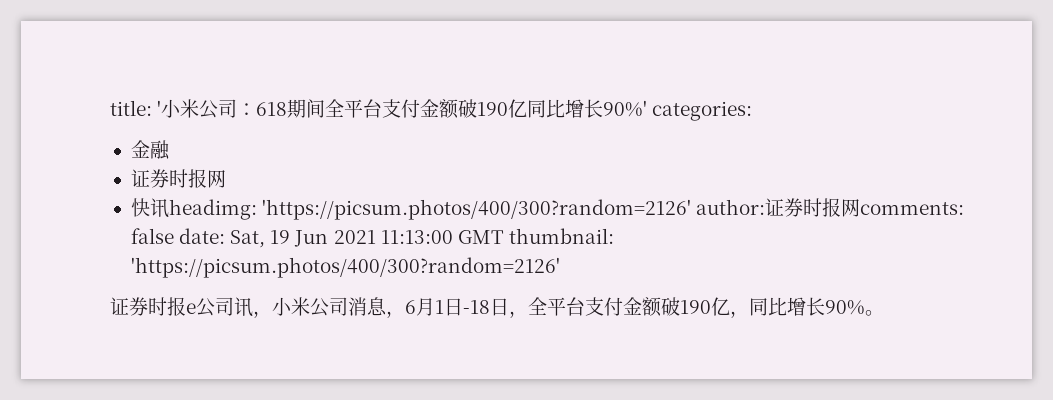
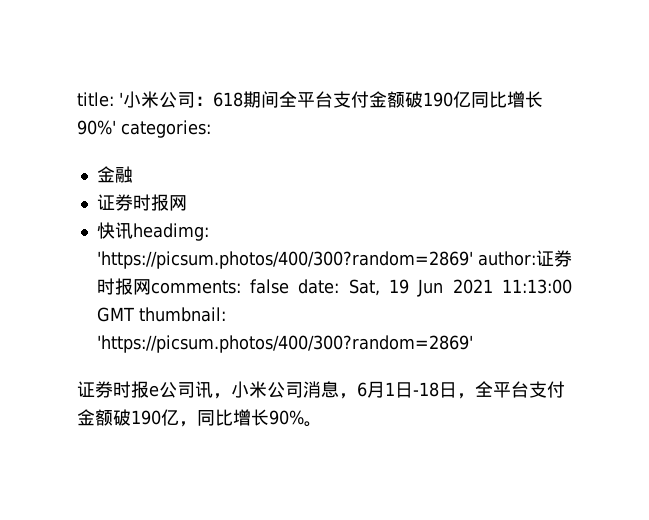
- 快讯headimg: 'https://picsum.photos/400/300?random=2126' author:证券时报网comments: false date: Sat, 19 Jun 2021 11:13:00 GMT thumbnail: 'https://picsum.photos/400/300?random=2126'
+ 快讯headimg: 'https://picsum.photos/400/300?random=2869' author:证券时报网comments: false date: Sat, 19 Jun 2021 11:13:00 GMT thumbnail: 'https://picsum.photos/400/300?random=2869'

